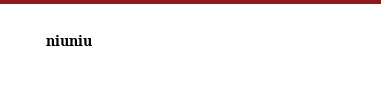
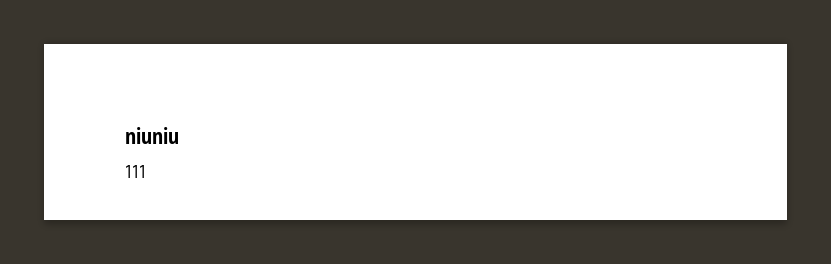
+ 111

